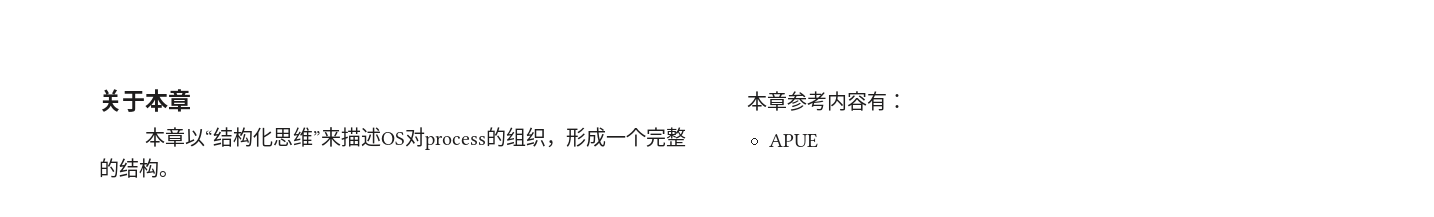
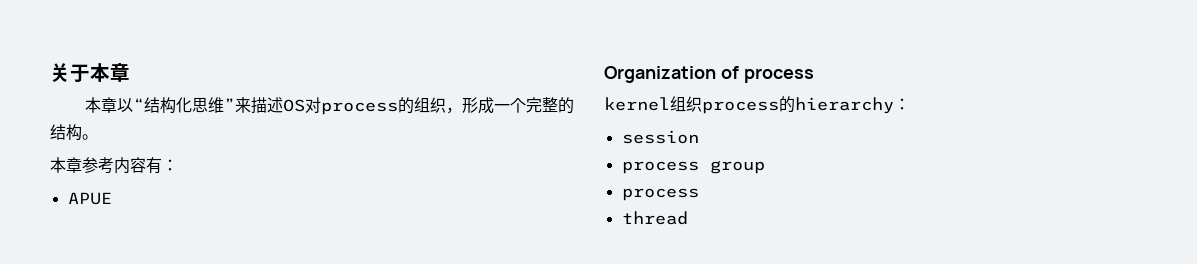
+ Organization of process
+ kernel组织process的hierarchy：
+ session
+ process group
+ process
+ thread

